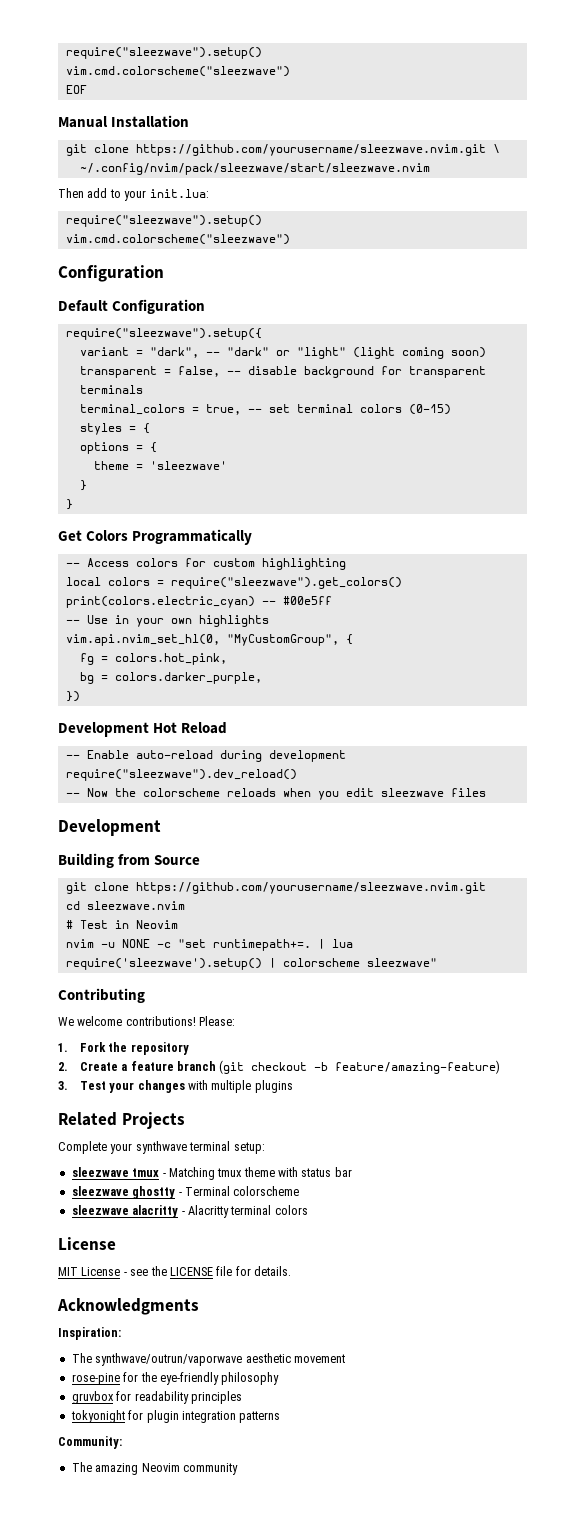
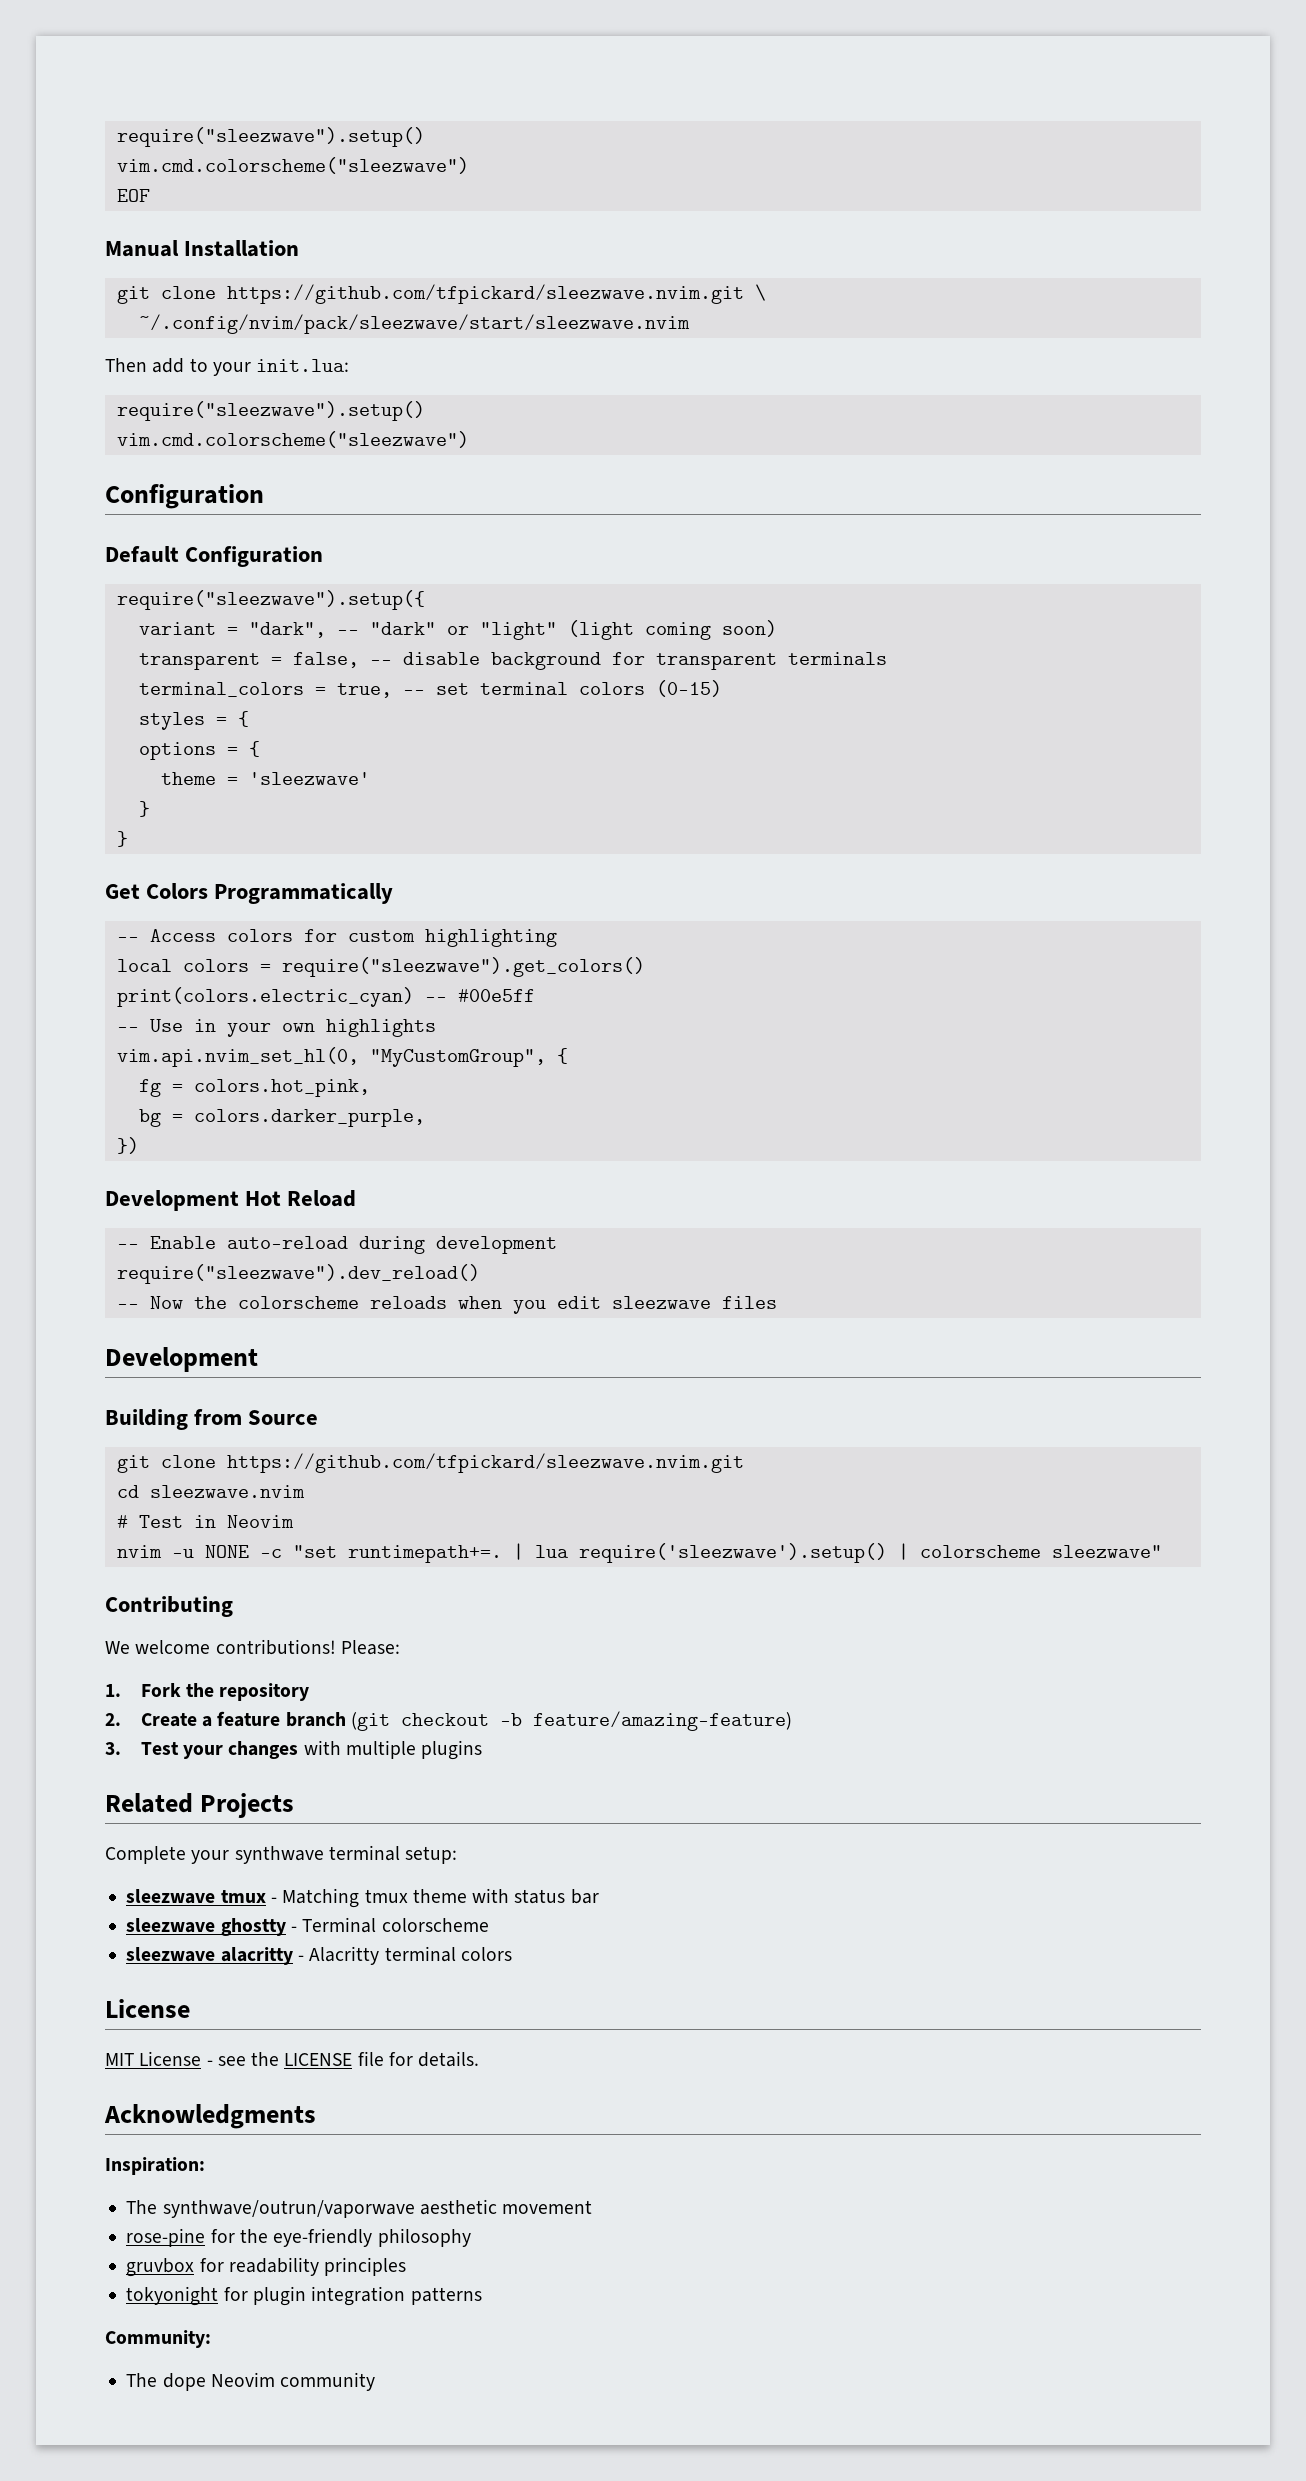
- git clone https://github.com/yourusername/sleezwave.nvim.git \
+ git clone https://github.com/tfpickard/sleezwave.nvim.git \
  Building from Source
- git clone https://github.com/yourusername/sleezwave.nvim.git
+ git clone https://github.com/tfpickard/sleezwave.nvim.git
- The amazing Neovim community
+ The dope Neovim community

